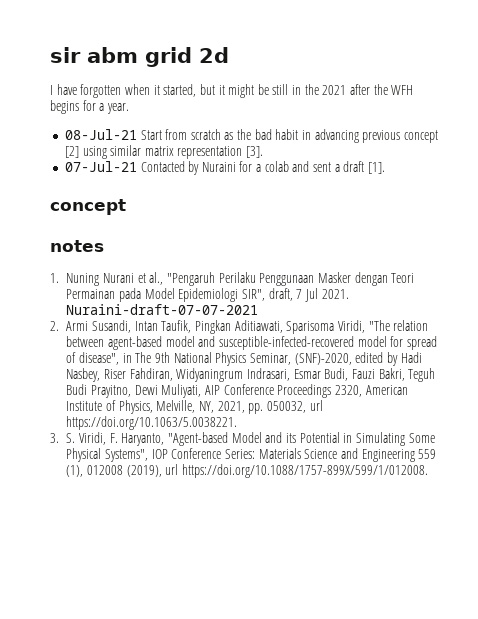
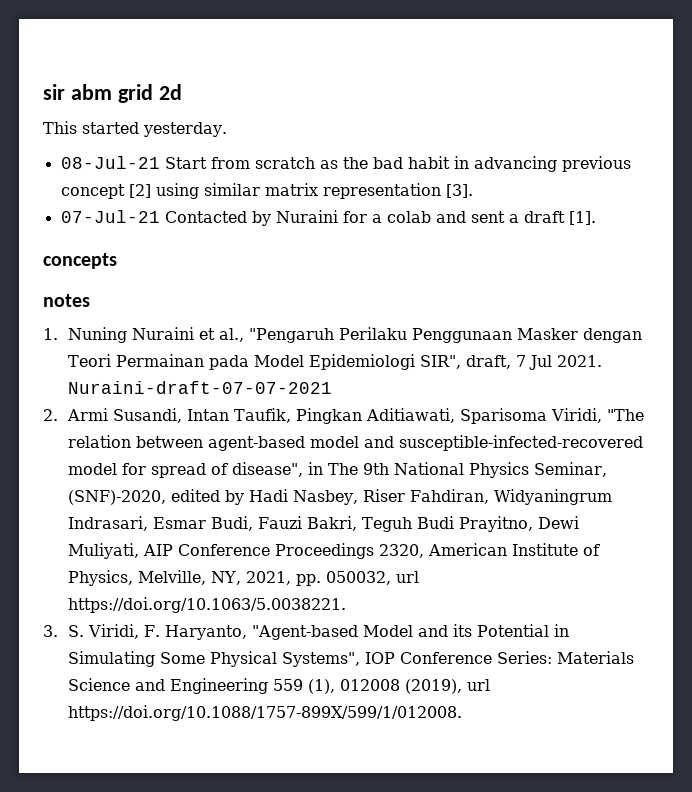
- I have forgotten when it started, but it might be still in the 2021 after the WFH begins for a year.
+ This started yesterday.
  07-Jul-21 Contacted by Nuraini for a colab and sent a draft [1].
- concept
+ concepts
- 1. Nuning Nurani et al., "Pengaruh Perilaku Penggunaan Masker dengan Teori Permainan pada Model Epidemiologi SIR", draft, 7 Jul 2021.
+ 1. Nuning Nuraini et al., "Pengaruh Perilaku Penggunaan Masker dengan Teori Permainan pada Model Epidemiologi SIR", draft, 7 Jul 2021.

